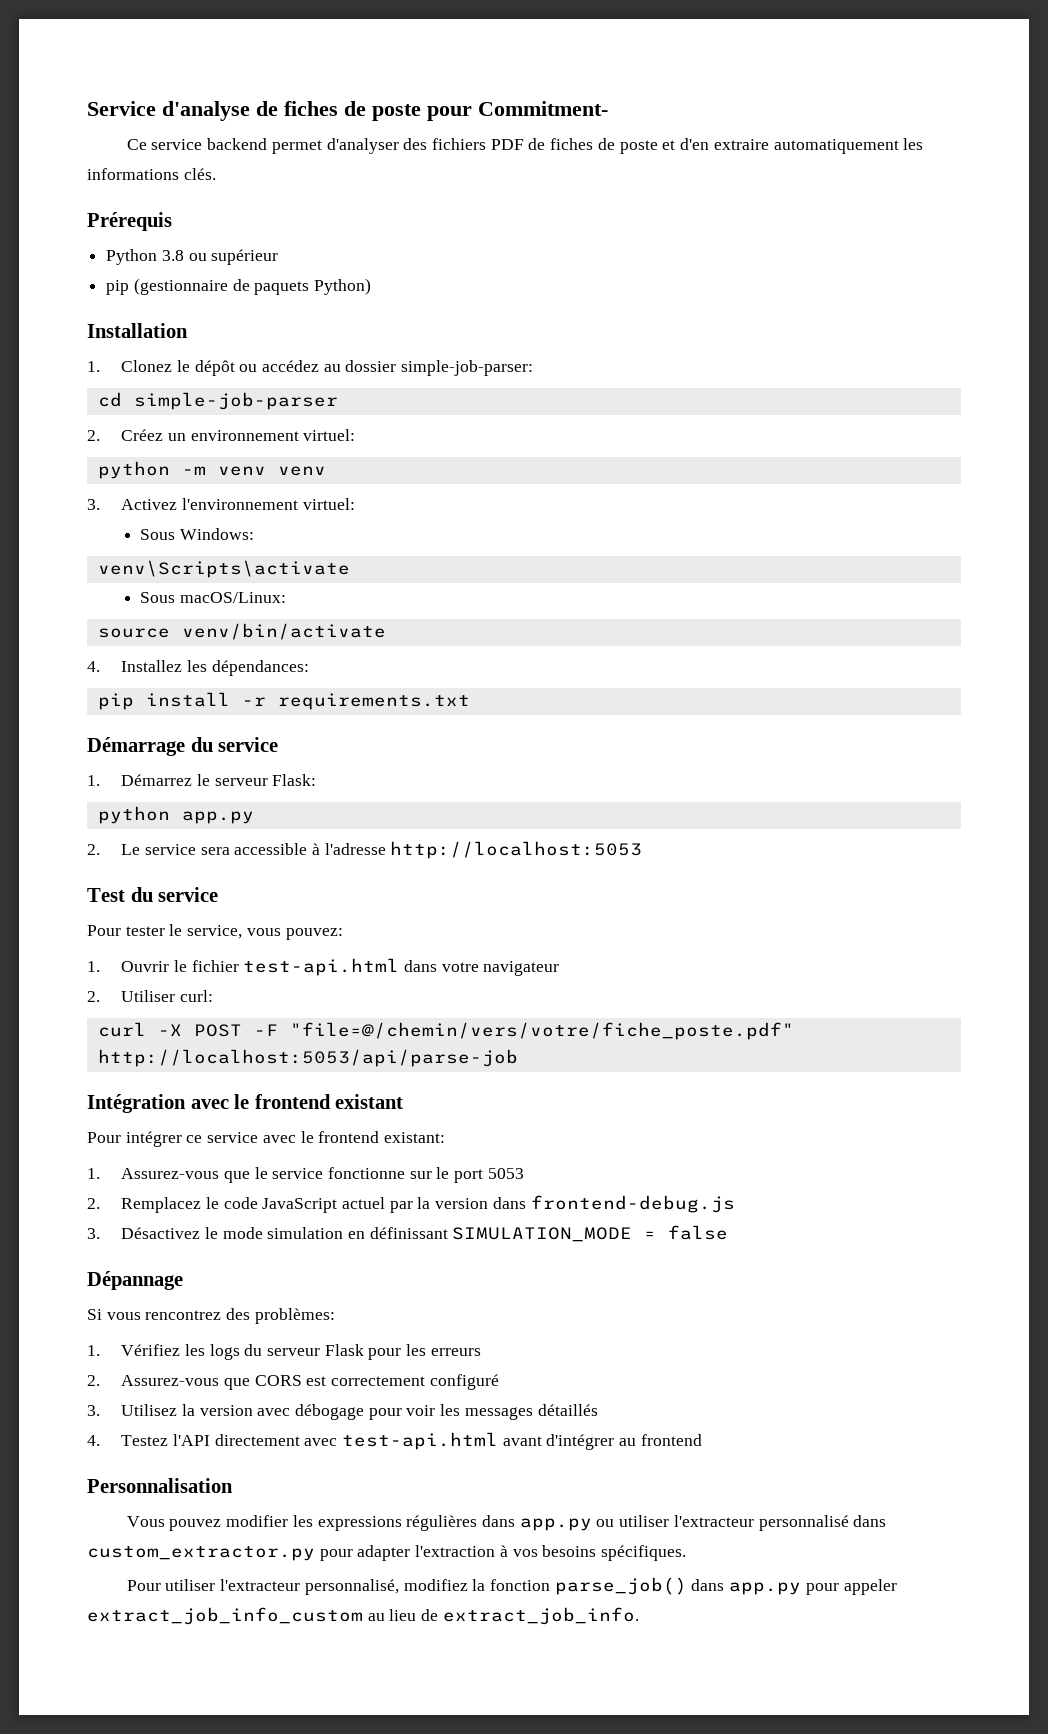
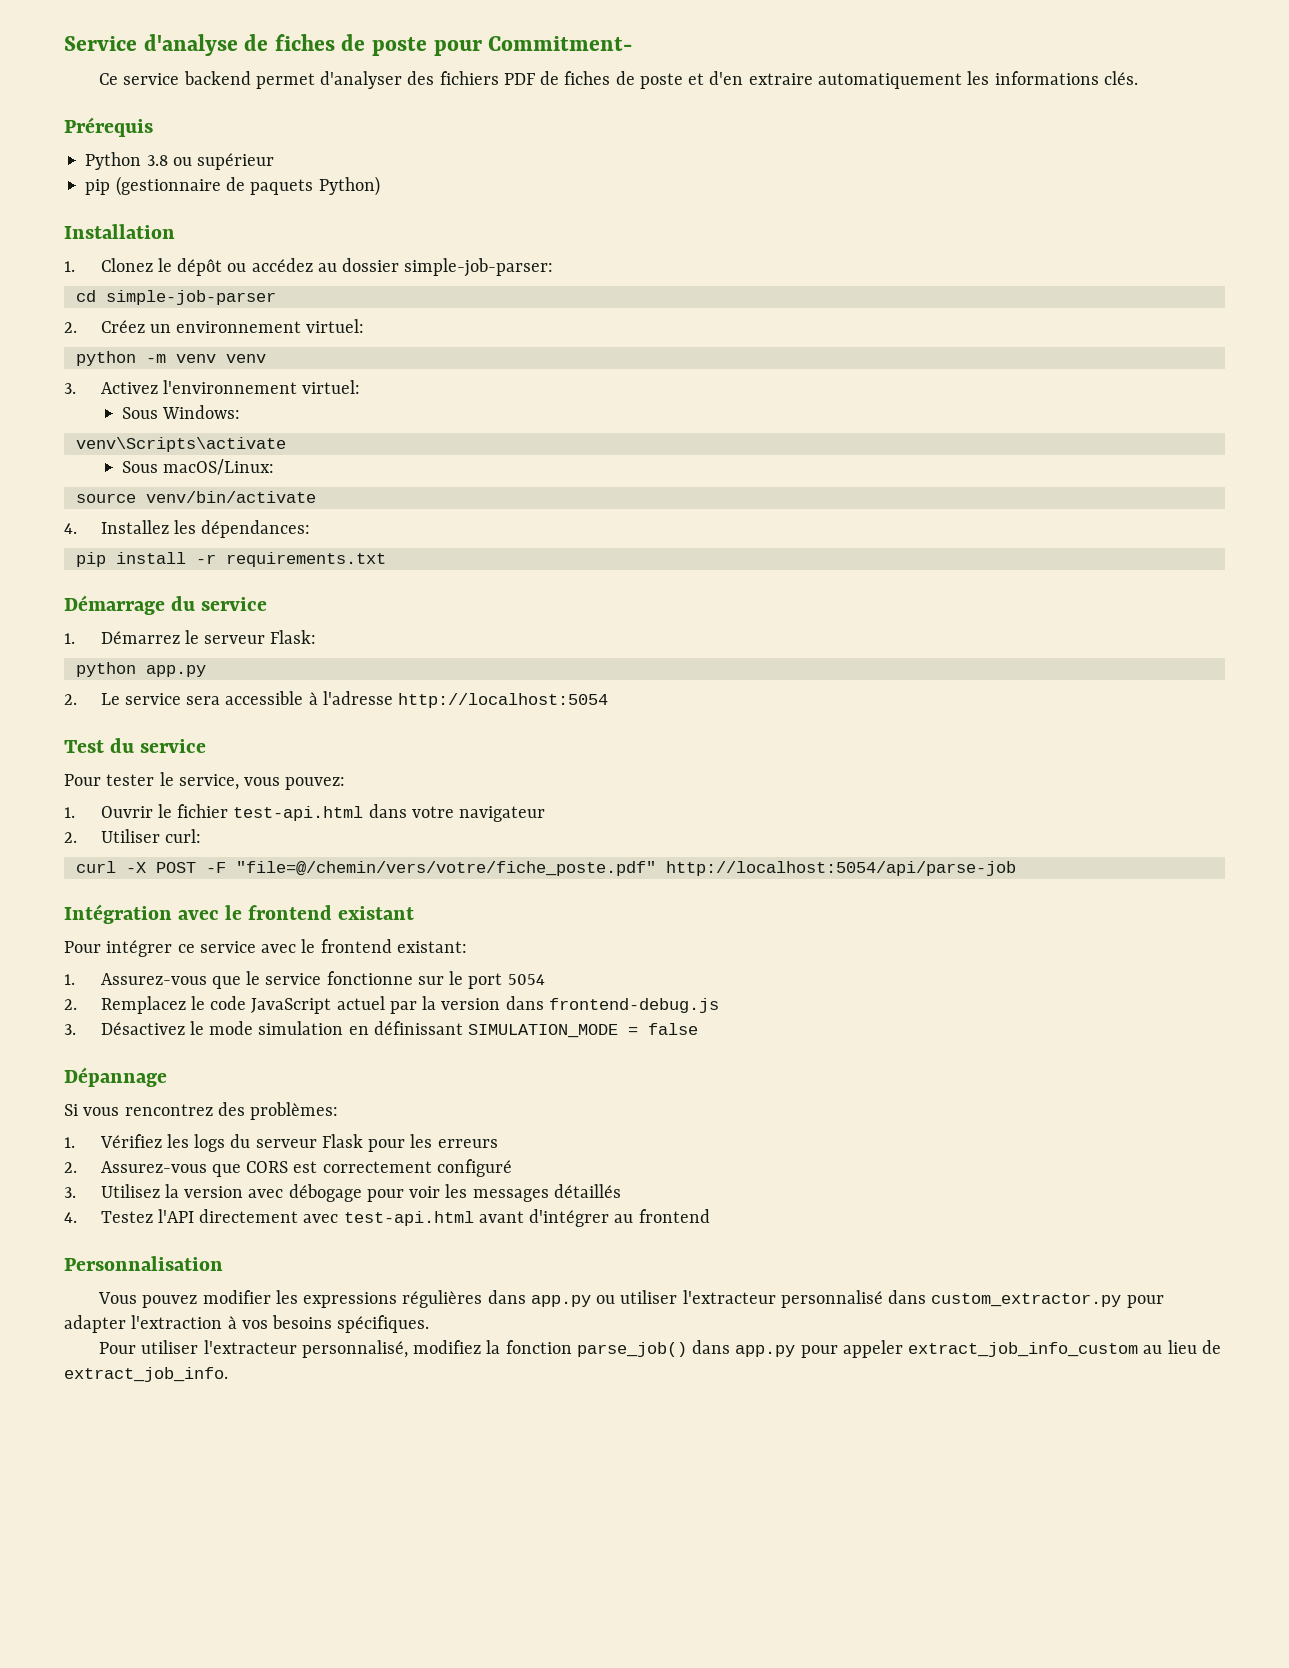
- 2. Le service sera accessible à l'adresse http://localhost:5053
+ 2. Le service sera accessible à l'adresse http://localhost:5054
- curl -X POST -F "file=@/chemin/vers/votre/fiche_poste.pdf" http://localhost:5053/api/parse-job
+ curl -X POST -F "file=@/chemin/vers/votre/fiche_poste.pdf" http://localhost:5054/api/parse-job
- 1. Assurez-vous que le service fonctionne sur le port 5053
+ 1. Assurez-vous que le service fonctionne sur le port 5054

